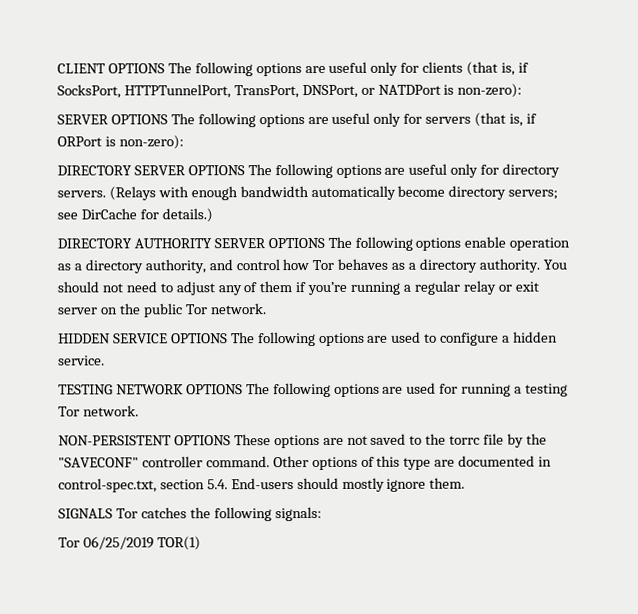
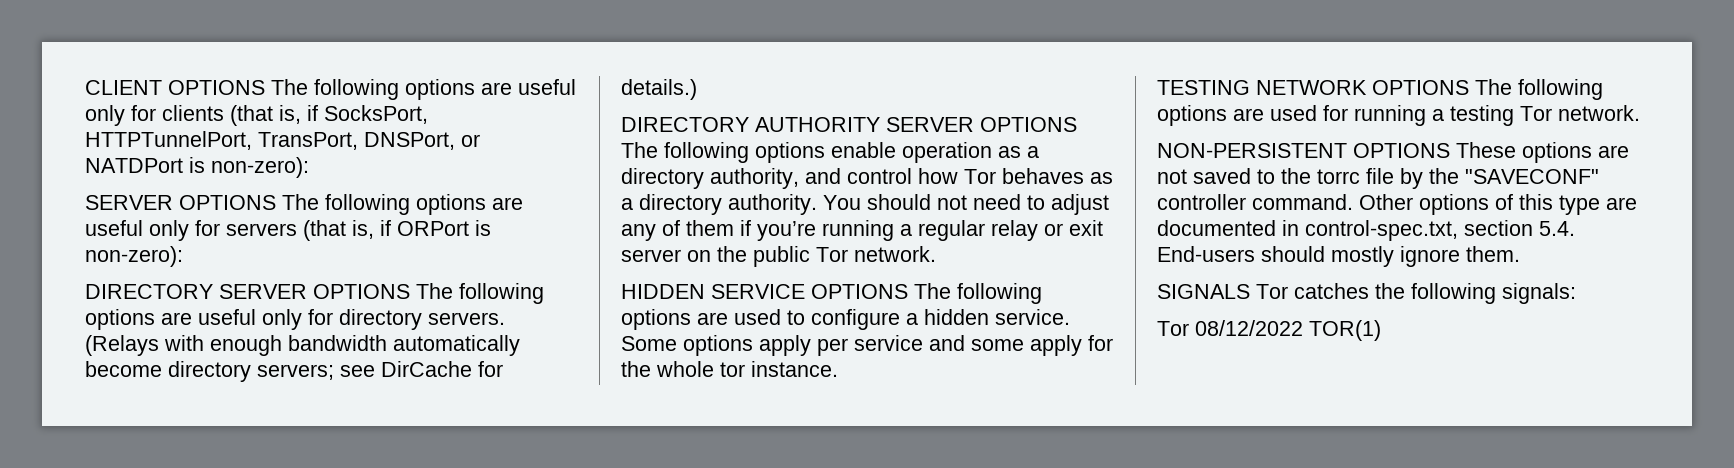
+ Some options apply per service and some apply for the whole tor instance.
- Tor 06/25/2019 TOR(1)
+ Tor 08/12/2022 TOR(1)

